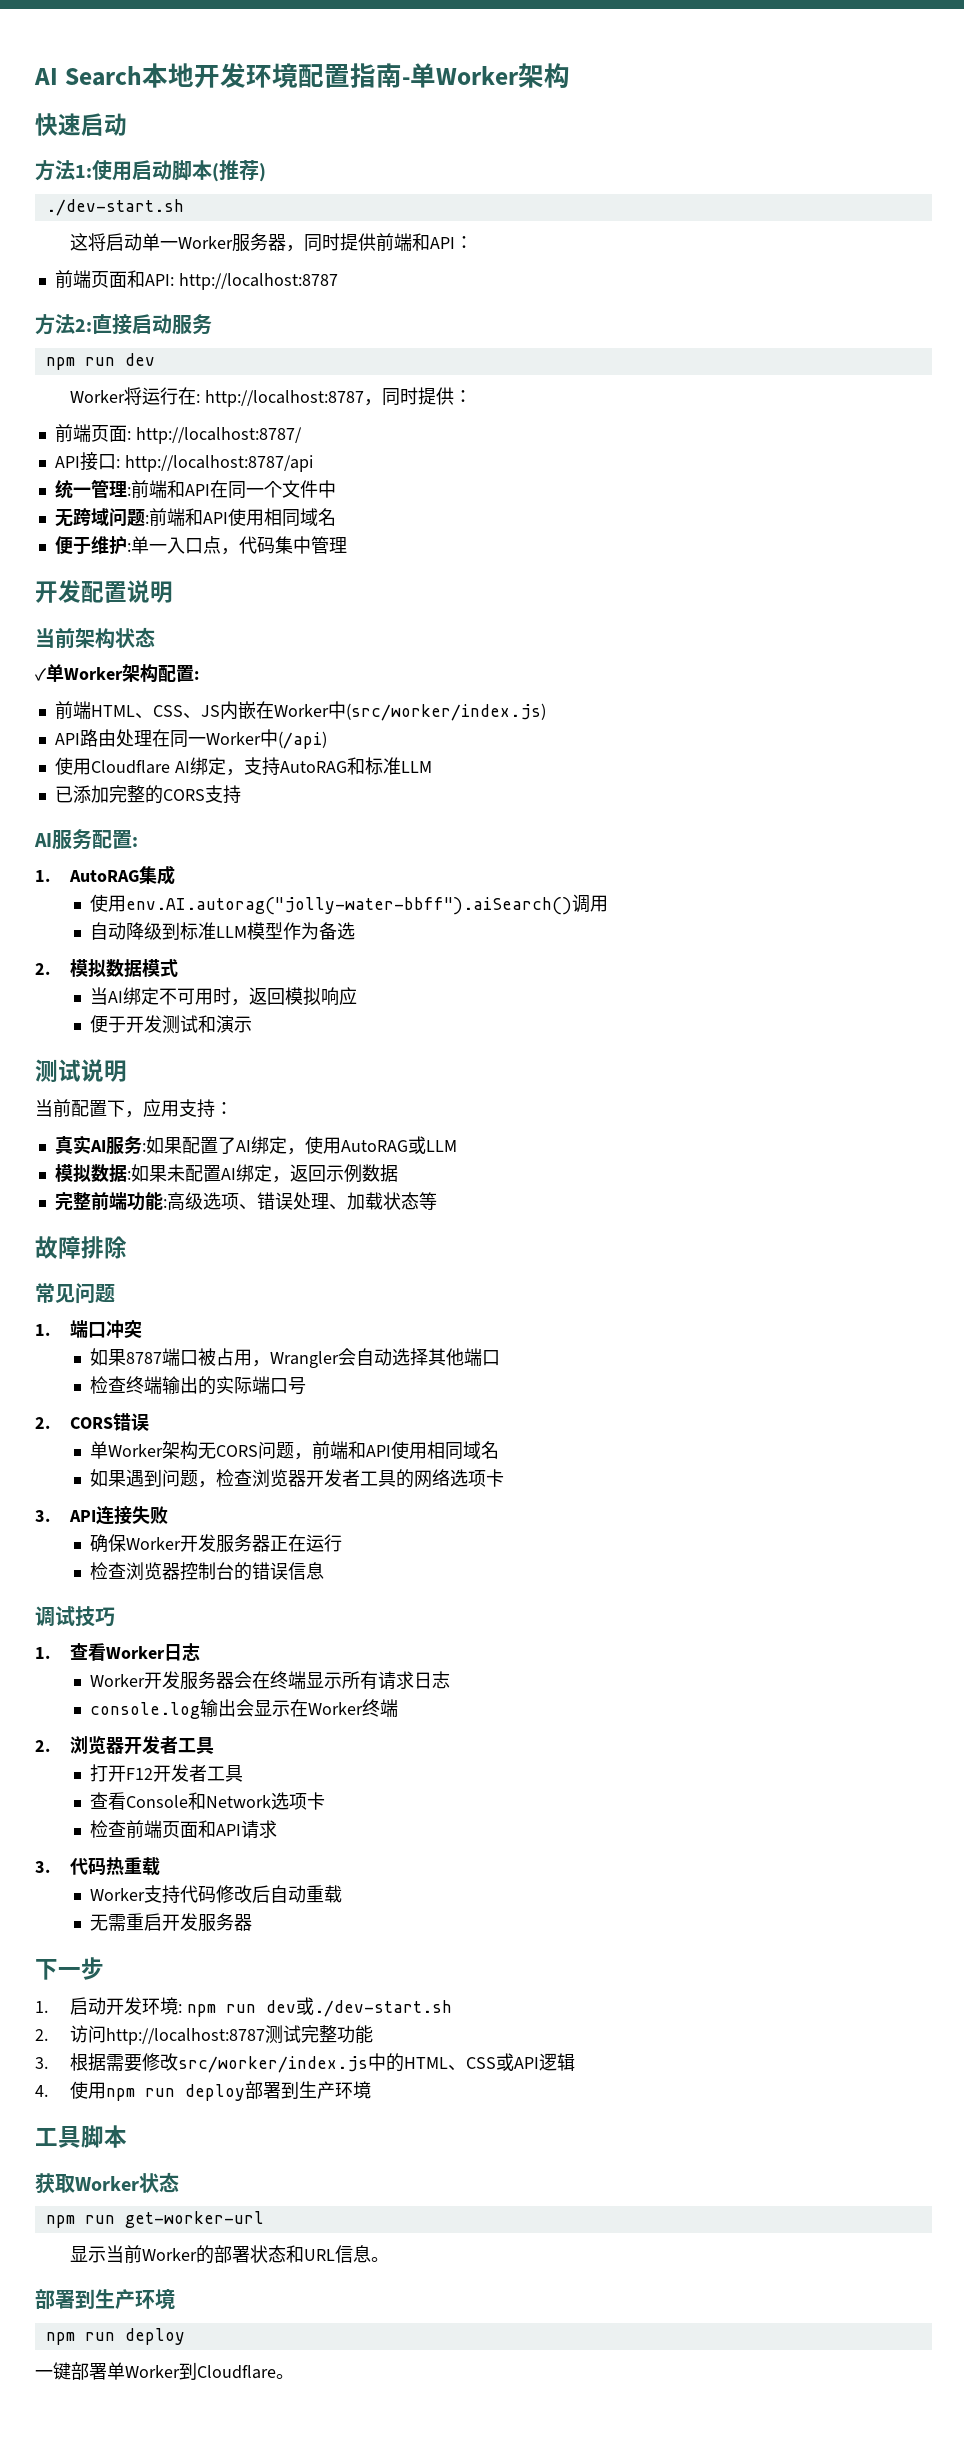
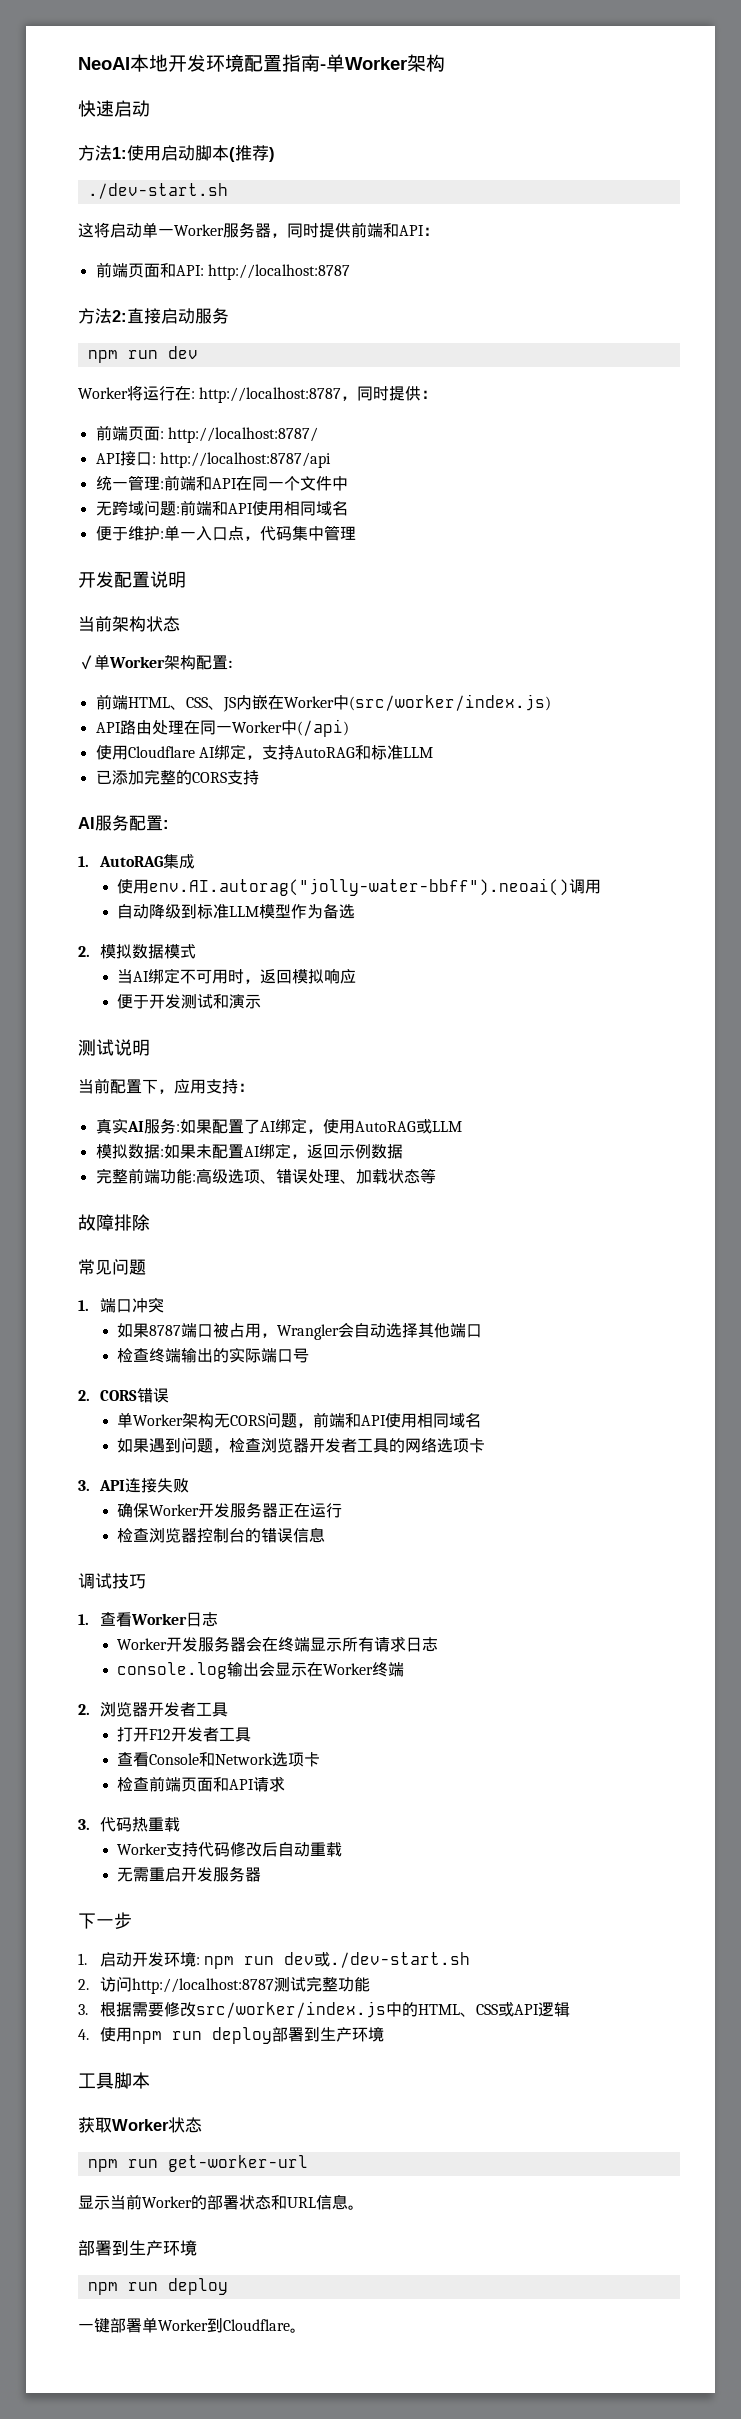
- AI Search本地开发环境配置指南-单Worker架构
+ NeoAI本地开发环境配置指南-单Worker架构
- 使用env.AI.autorag("jolly-water-bbff").aiSearch()调用
+ 使用env.AI.autorag("jolly-water-bbff").neoai()调用

